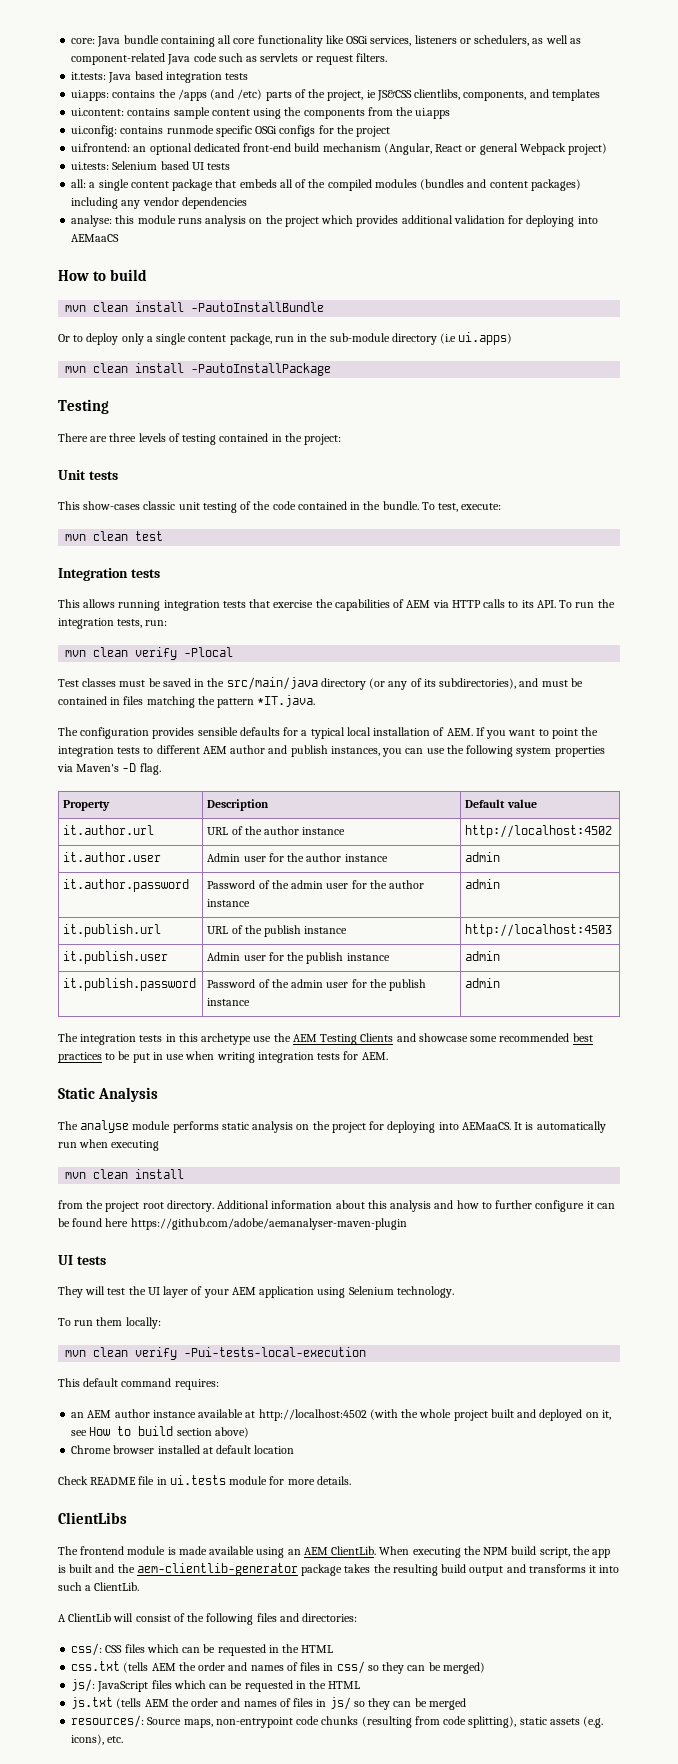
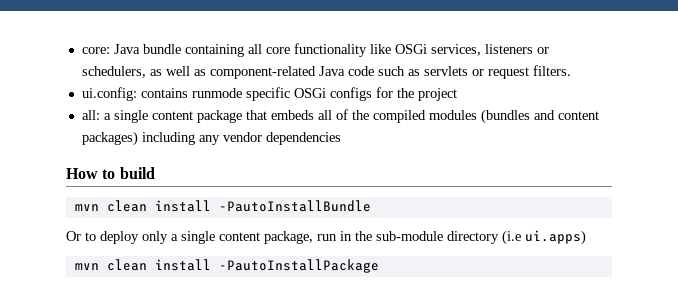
- it.tests: Java based integration tests
- ui.apps: contains the /apps (and /etc) parts of the project, ie JS&CSS clientlibs, components, and templates
- ui.content: contains sample content using the components from the ui.apps
- ui.frontend: an optional dedicated front-end build mechanism (Angular, React or general Webpack project)
- ui.tests: Selenium based UI tests
- analyse: this module runs analysis on the project which provides additional validation for deploying into AEMaaCS
  mvn clean install -PautoInstallPackage
- Testing
- There are three levels of testing contained in the project:
- Unit tests
- This show-cases classic unit testing of the code contained in the bundle. To test, execute:
- mvn clean test
- Integration tests
- This allows running integration tests that exercise the capabilities of AEM via HTTP calls to its API. To run the integration tests, run:
- mvn clean verify -Plocal
- Test classes must be saved in the src/main/java directory (or any of its subdirectories), and must be contained in files matching the pattern *IT.java.
- The configuration provides sensible defaults for a typical local installation of AEM. If you want to point the integration tests to different AEM author and publish instances, you can use the following system properties via Maven's -D flag.
- Property | Description | Default value
- it.author.url | URL of the author instance | http://localhost:4502
- it.author.user | Admin user for the author instance | admin
- it.author.password | Password of the admin user for the author instance | admin
- it.publish.url | URL of the publish instance | http://localhost:4503
- it.publish.user | Admin user for the publish instance | admin
- it.publish.password | Password of the admin user for the publish instance | admin
- The integration tests in this archetype use the AEM Testing Clients and showcase some recommended best practices to be put in use when writing integration tests for AEM.
- Static Analysis
- The analyse module performs static analysis on the project for deploying into AEMaaCS. It is automatically run when executing
- mvn clean install
- from the project root directory. Additional information about this analysis and how to further configure it can be found here https://github.com/adobe/aemanalyser-maven-plugin
- UI tests
- They will test the UI layer of your AEM application using Selenium technology.
- To run them locally:
- mvn clean verify -Pui-tests-local-execution
- This default command requires:
- an AEM author instance available at http://localhost:4502 (with the whole project built and deployed on it, see How to build section above)
- Chrome browser installed at default location
- Check README file in ui.tests module for more details.
- ClientLibs
- The frontend module is made available using an AEM ClientLib. When executing the NPM build script, the app is built and the aem-clientlib-generator package takes the resulting build output and transforms it into such a ClientLib.
- A ClientLib will consist of the following files and directories:
- css/: CSS files which can be requested in the HTML
- css.txt (tells AEM the order and names of files in css/ so they can be merged)
- js/: JavaScript files which can be requested in the HTML
- js.txt (tells AEM the order and names of files in js/ so they can be merged
- resources/: Source maps, non-entrypoint code chunks (resulting from code splitting), static assets (e.g. icons), etc.

